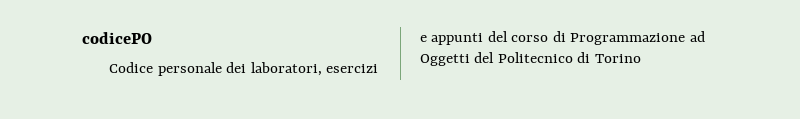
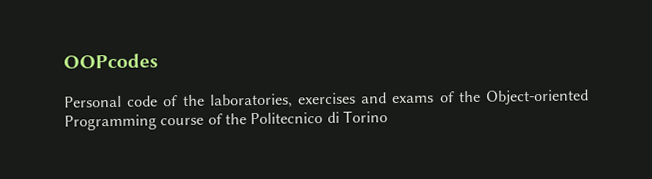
- codicePO
- Codice personale dei laboratori, esercizi e appunti del corso di Programmazione ad Oggetti del Politecnico di Torino
+ OOPcodes
+ Personal code of the laboratories, exercises and exams of the Object-oriented Programming course of the Politecnico di Torino

